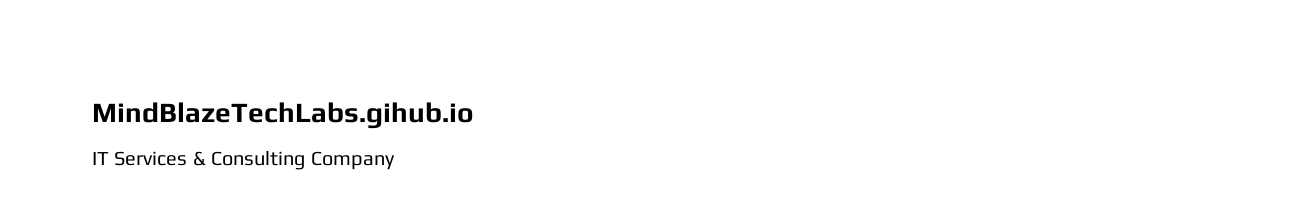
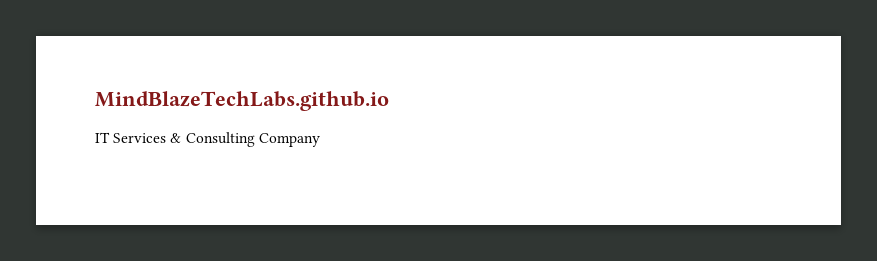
- MindBlazeTechLabs.gihub.io
+ MindBlazeTechLabs.github.io

